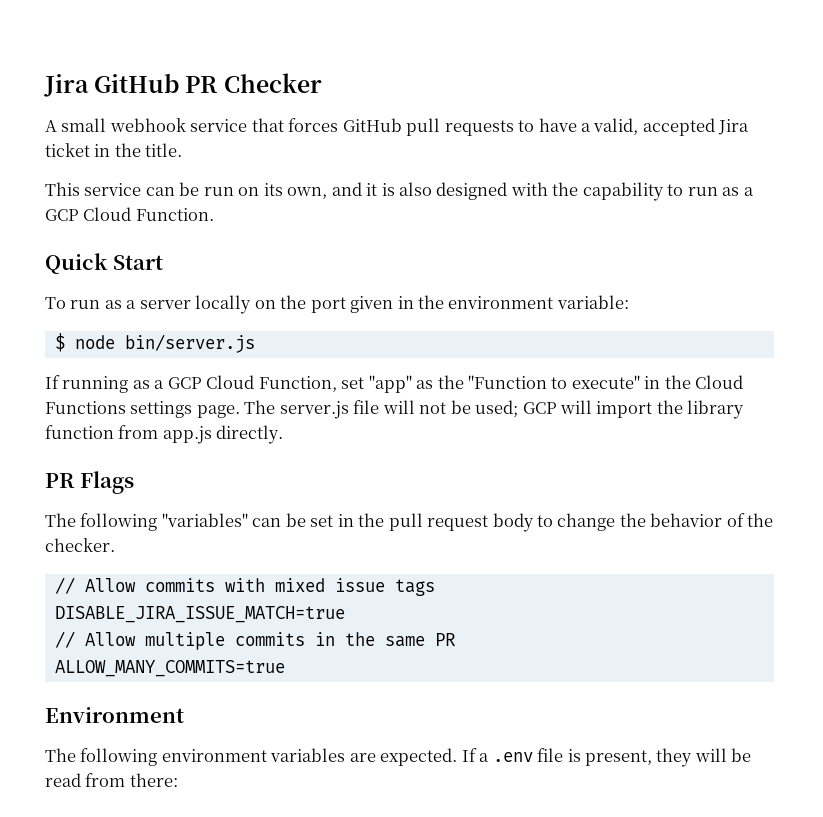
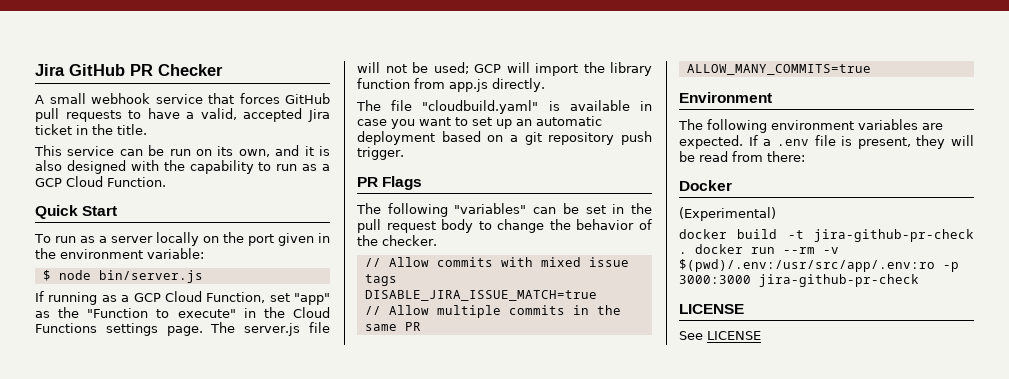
+ The file "cloudbuild.yaml" is available in case you want to set up an automatic deployment based on a git repository push trigger.
+ Docker
+ (Experimental)
+ docker build -t jira-github-pr-check . docker run --rm -v $(pwd)/.env:/usr/src/app/.env:ro -p 3000:3000 jira-github-pr-check
+ LICENSE
+ See LICENSE

